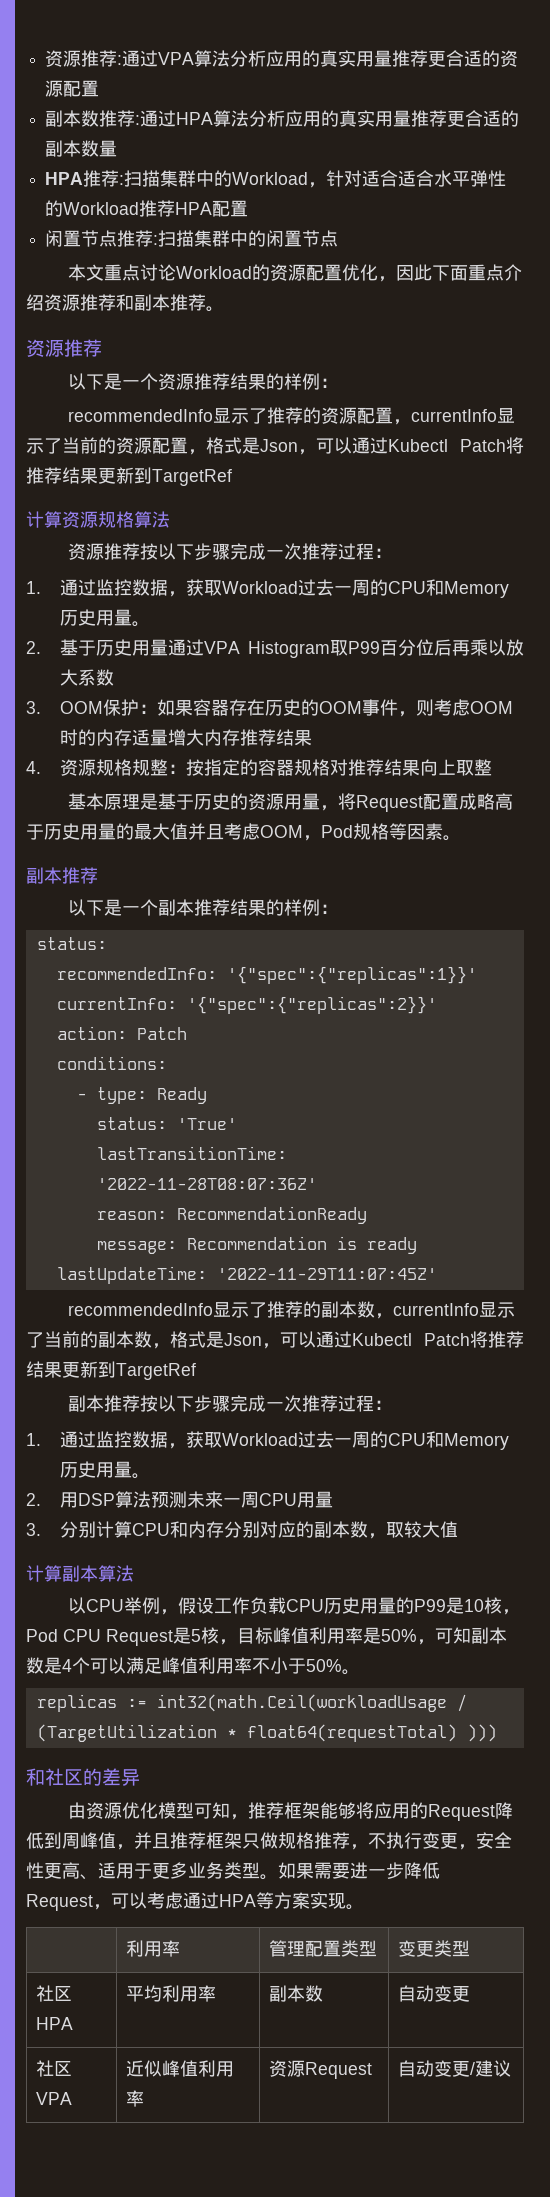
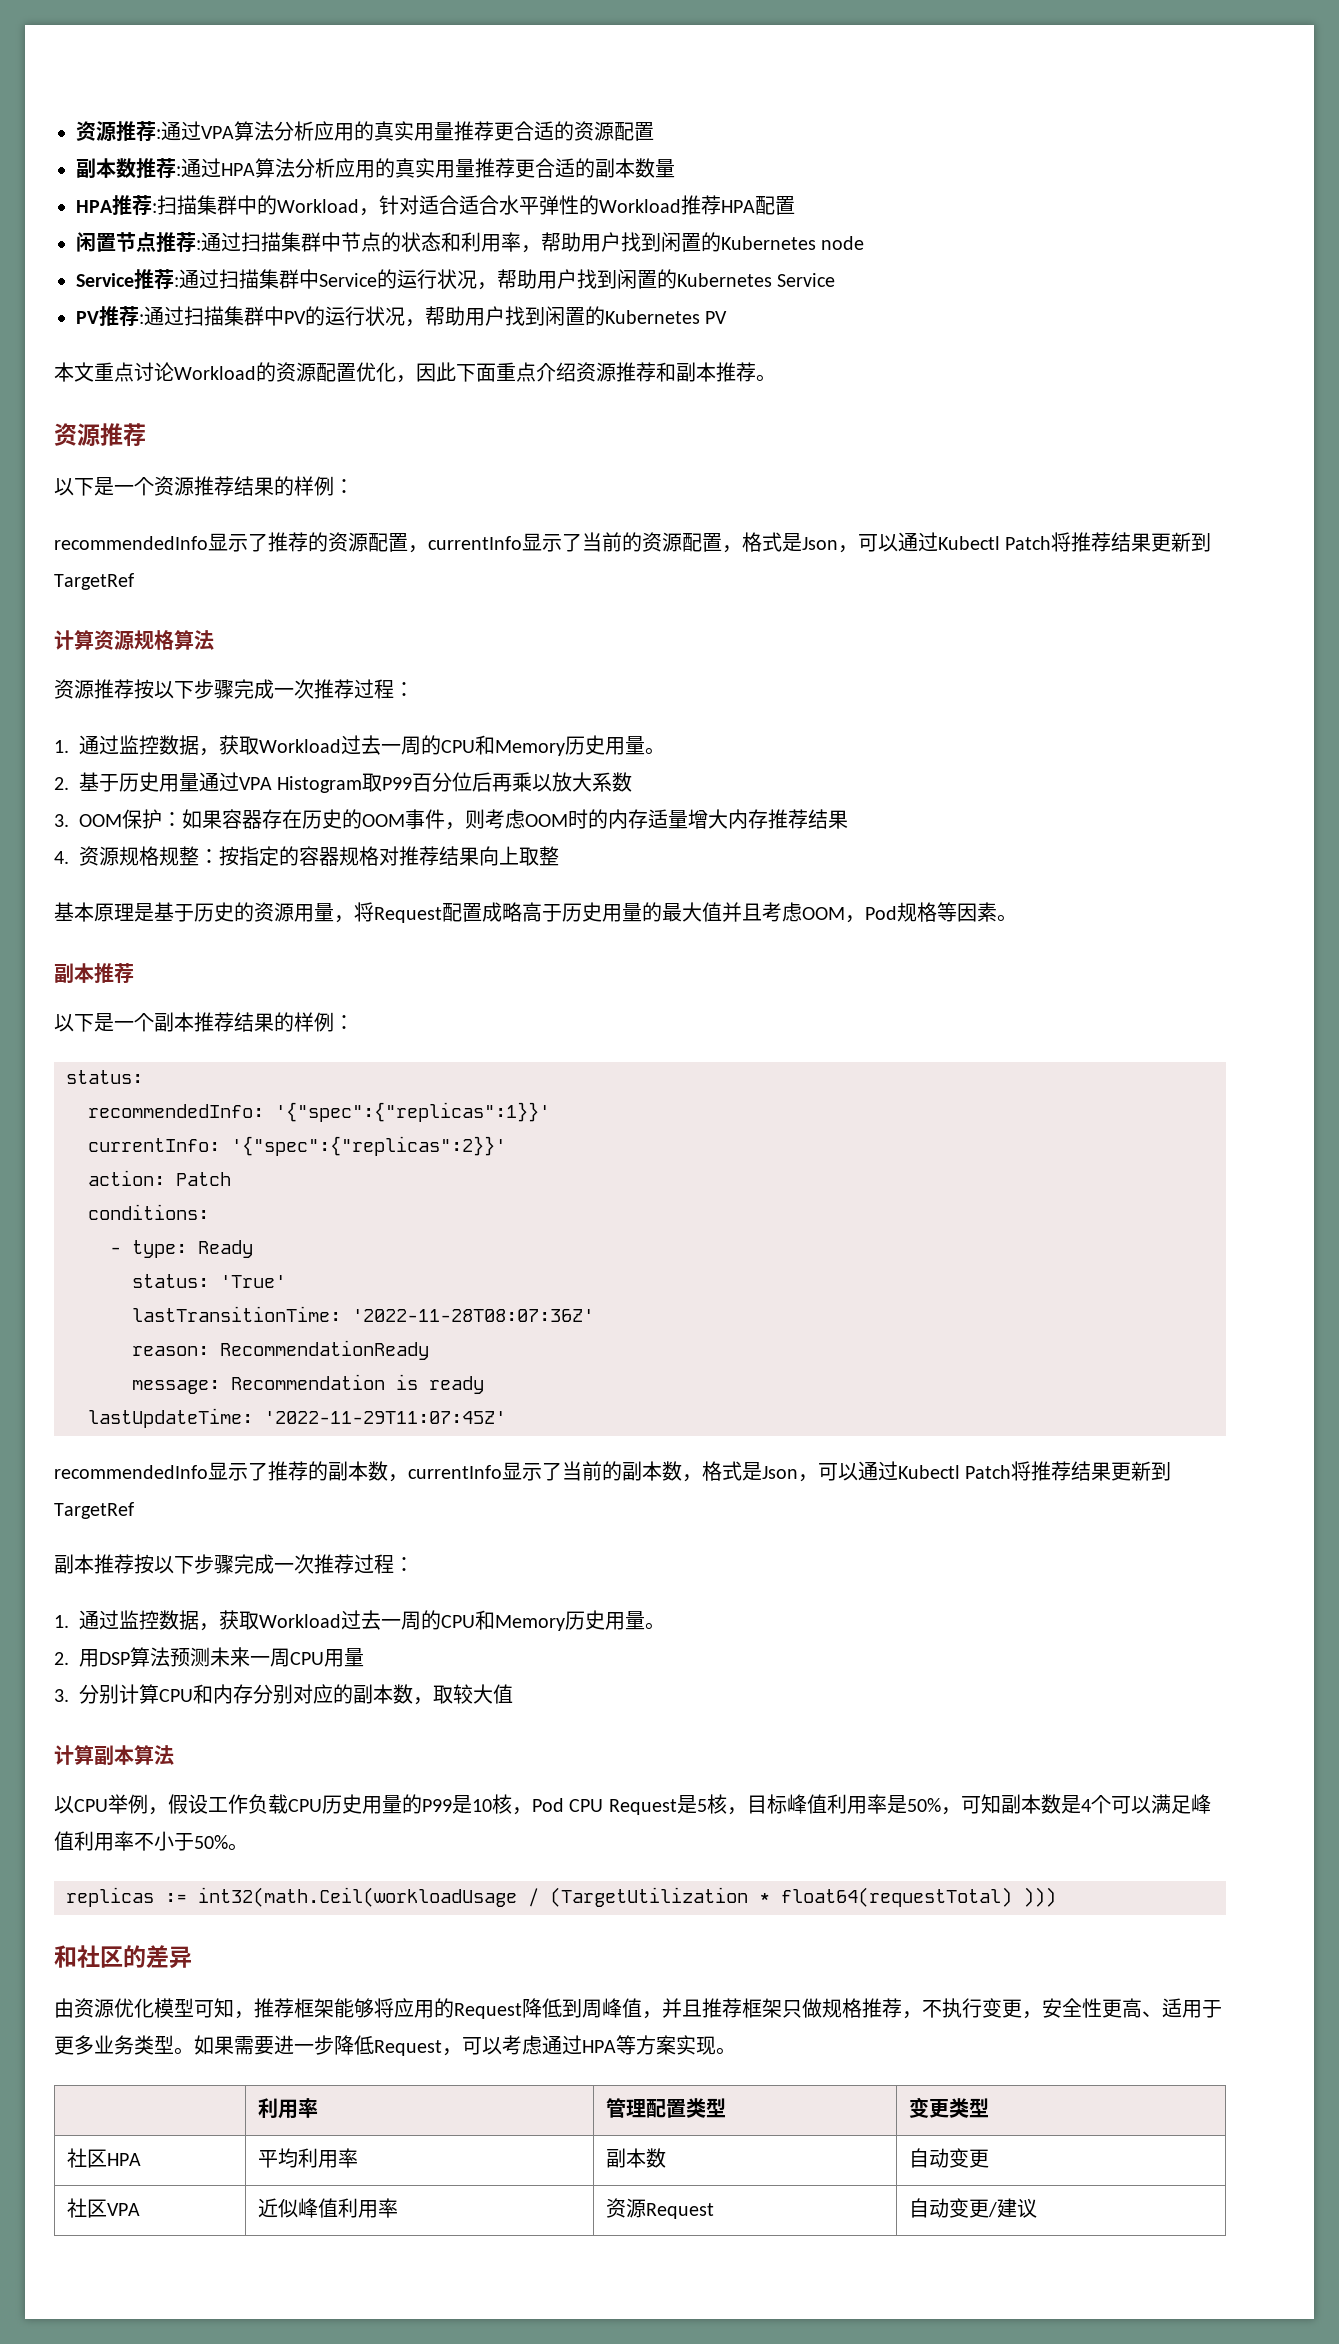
- 闲置节点推荐:扫描集群中的闲置节点
+ 闲置节点推荐:通过扫描集群中节点的状态和利用率，帮助用户找到闲置的Kubernetes node
+ Service推荐:通过扫描集群中Service的运行状况，帮助用户找到闲置的Kubernetes Service
+ PV推荐:通过扫描集群中PV的运行状况，帮助用户找到闲置的Kubernetes PV

